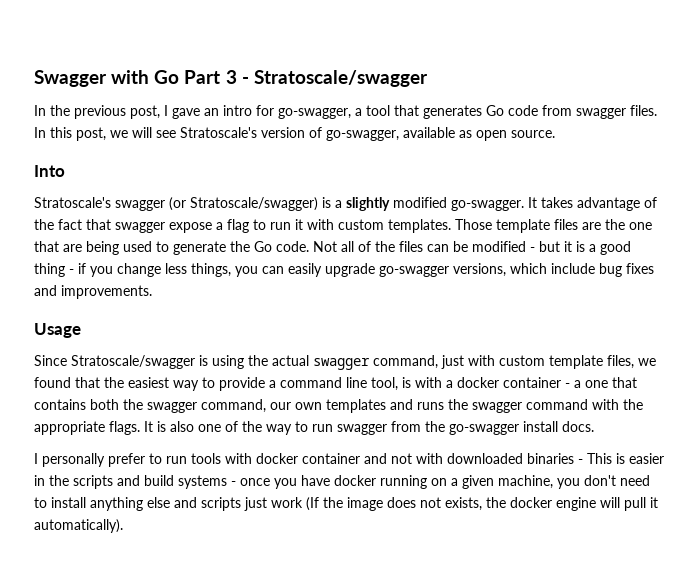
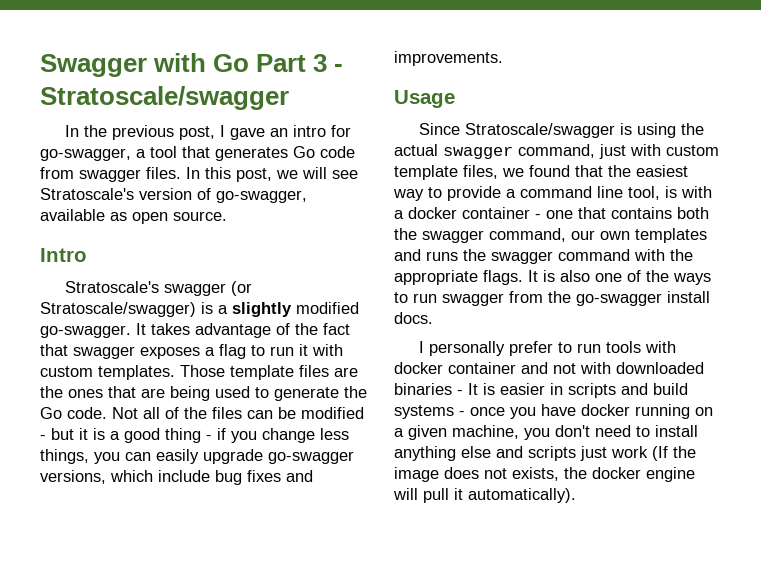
- Into
+ Intro
- It takes advantage of the fact that swagger expose a flag to run it with custom templates.
+ It takes advantage of the fact that swagger exposes a flag to run it with custom templates.
- Those template files are the one that are being used to generate the Go code.
+ Those template files are the ones that are being used to generate the Go code.
- Since Stratoscale/swagger is using the actual swagger command, just with custom template files, we found that the easiest way to provide a command line tool, is with a docker container - a one that contains both the swagger command, our own templates and runs the swagger command with the appropriate flags.
+ Since Stratoscale/swagger is using the actual swagger command, just with custom template files, we found that the easiest way to provide a command line tool, is with a docker container - one that contains both the swagger command, our own templates and runs the swagger command with the appropriate flags.
- It is also one of the way to run swagger from the go-swagger install docs.
+ It is also one of the ways to run swagger from the go-swagger install docs.
- I personally prefer to run tools with docker container and not with downloaded binaries - This is easier in the scripts and build systems - once you have docker running on a given machine, you don't need to install anything else and scripts just work (If the image does not exists, the docker engine will pull it automatically).
+ I personally prefer to run tools with docker container and not with downloaded binaries - It is easier in scripts and build systems - once you have docker running on a given machine, you don't need to install anything else and scripts just work (If the image does not exists, the docker engine will pull it automatically).

